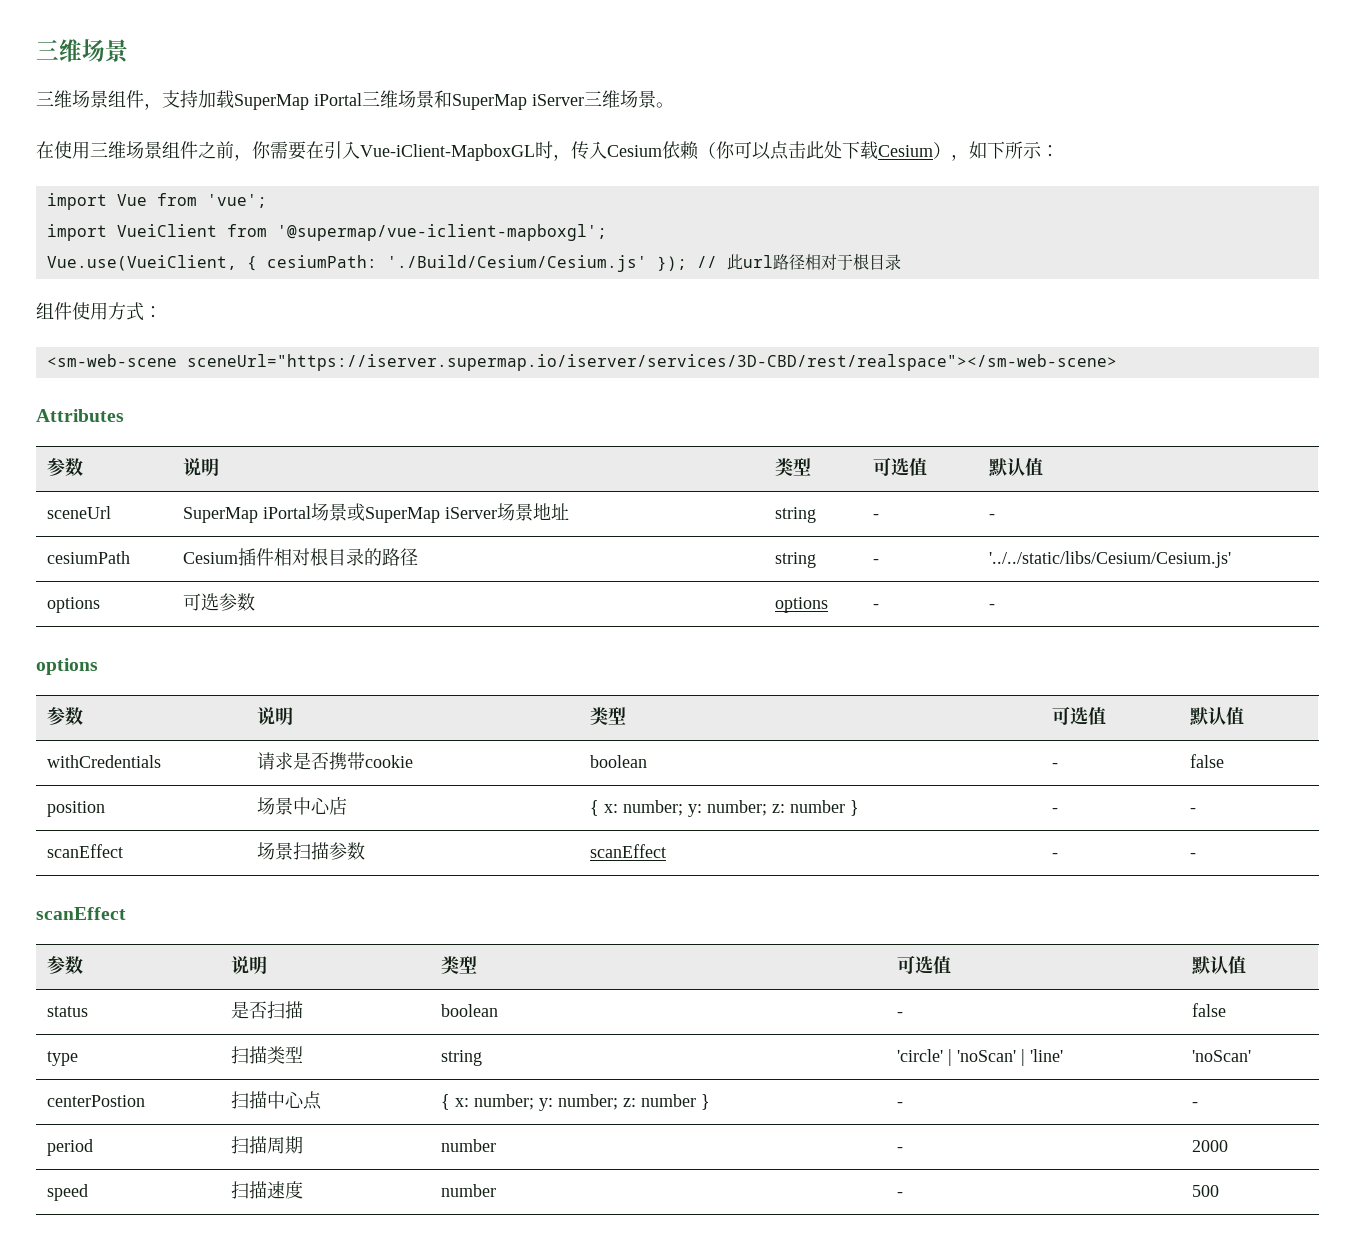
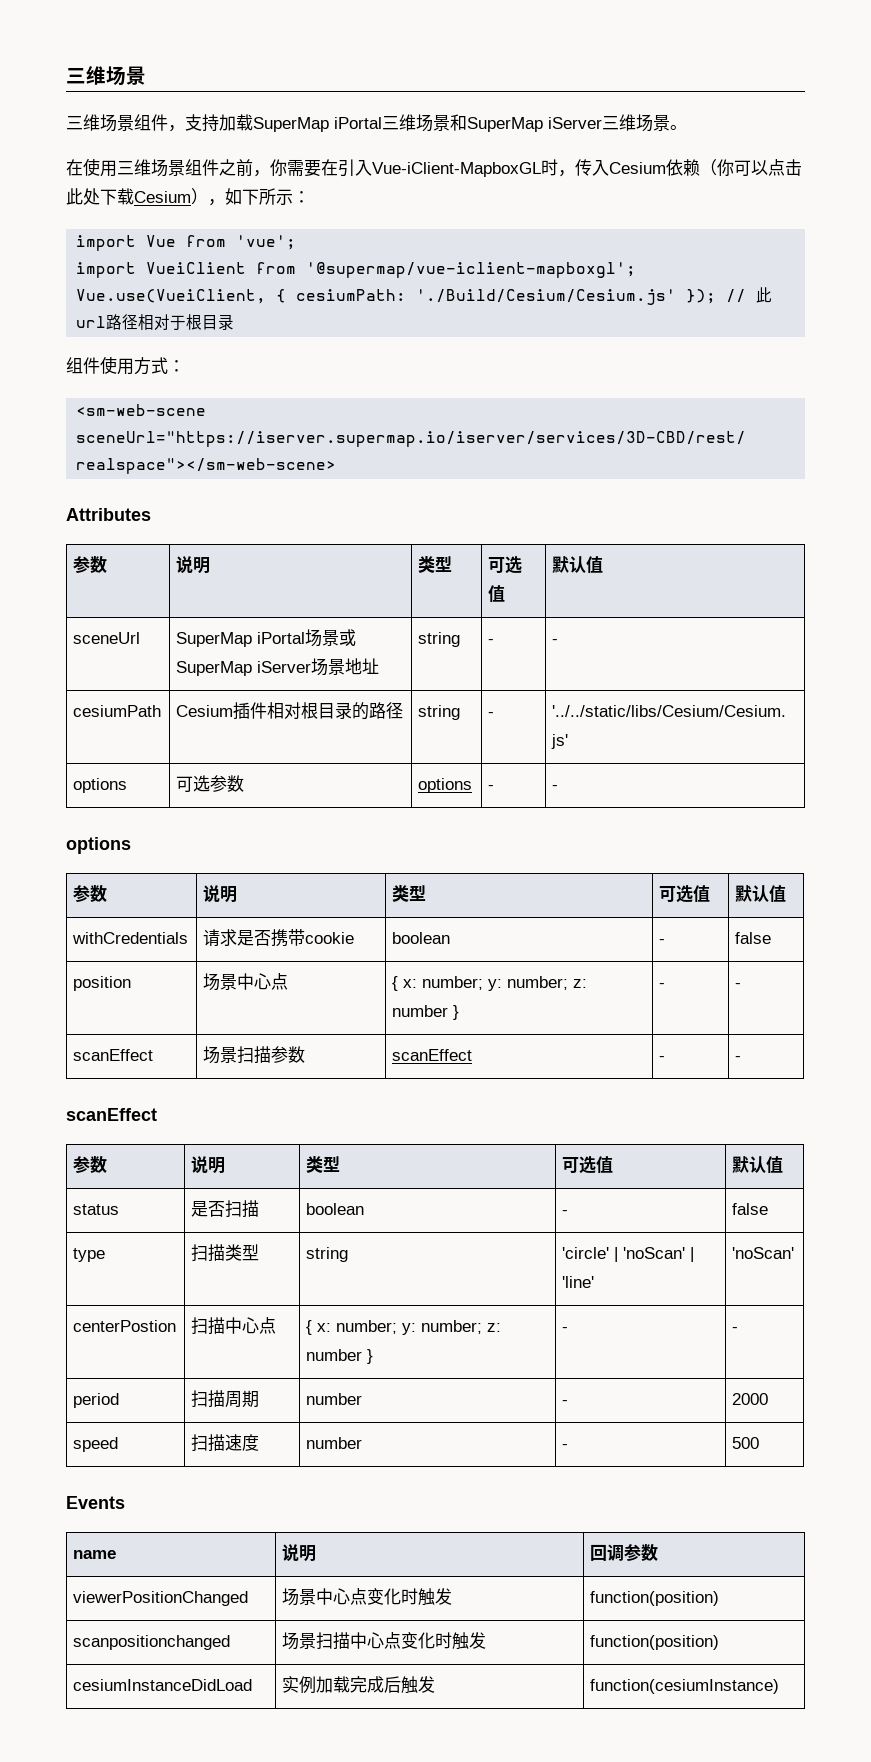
- position | 场景中心店 | { x: number; y: number; z: number } | - | -
+ position | 场景中心点 | { x: number; y: number; z: number } | - | -
+ Events
+ name | 说明 | 回调参数
+ viewerPositionChanged | 场景中心点变化时触发 | function(position)
+ scanpositionchanged | 场景扫描中心点变化时触发 | function(position)
+ cesiumInstanceDidLoad | 实例加载完成后触发 | function(cesiumInstance)

